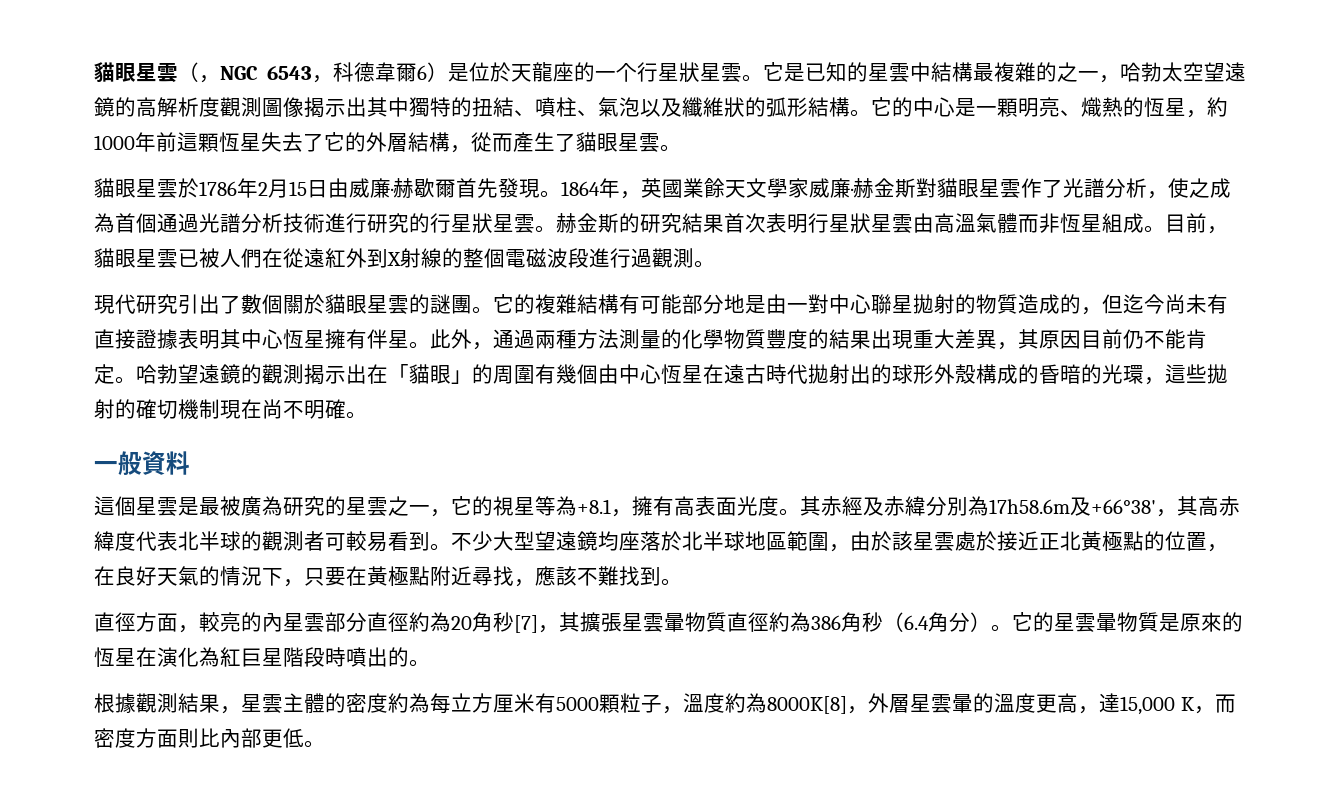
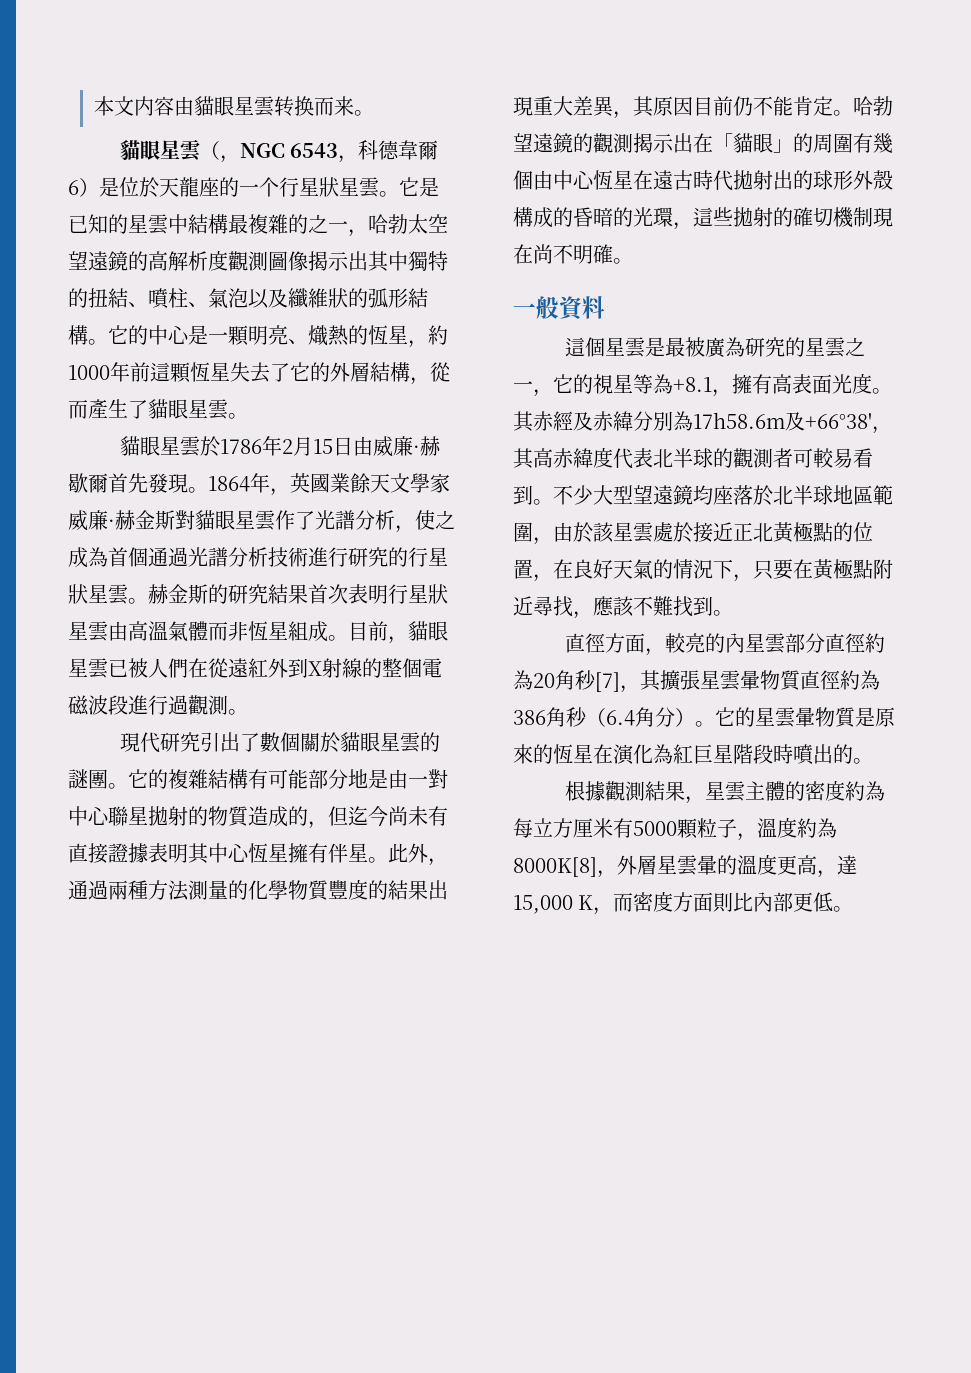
+ 本文内容由貓眼星雲转换而来。

